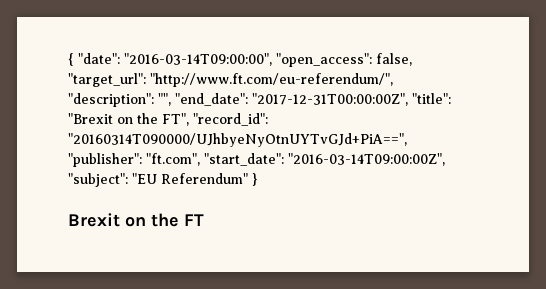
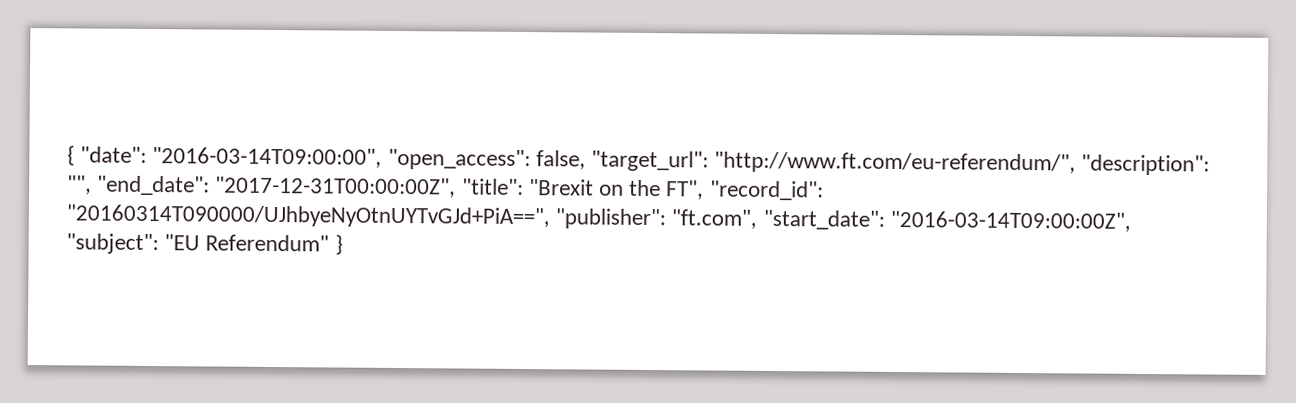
- Brexit on the FT

